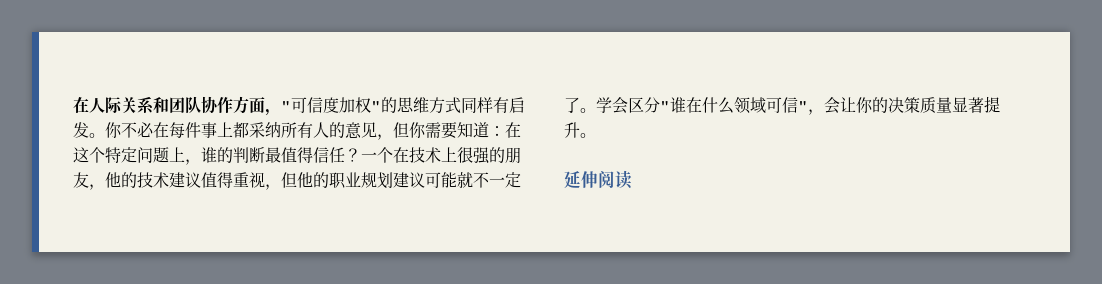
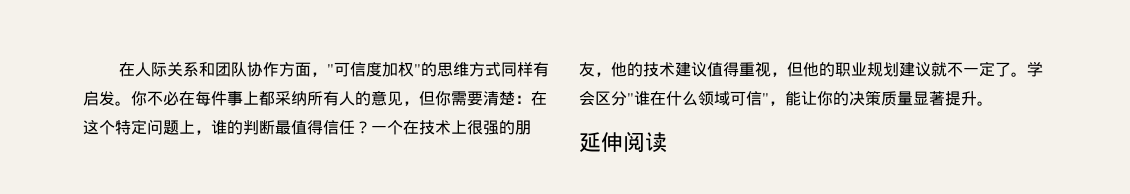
- 你不必在每件事上都采纳所有人的意见，但你需要知道：在这个特定问题上，谁的判断最值得信任？
+ 你不必在每件事上都采纳所有人的意见，但你需要清楚：在这个特定问题上，谁的判断最值得信任？
- 一个在技术上很强的朋友，他的技术建议值得重视，但他的职业规划建议可能就不一定了。
+ 一个在技术上很强的朋友，他的技术建议值得重视，但他的职业规划建议就不一定了。
- 学会区分"谁在什么领域可信"，会让你的决策质量显著提升。
+ 学会区分"谁在什么领域可信"，能让你的决策质量显著提升。

